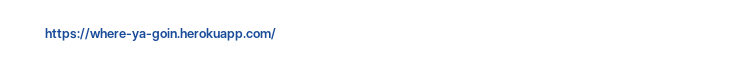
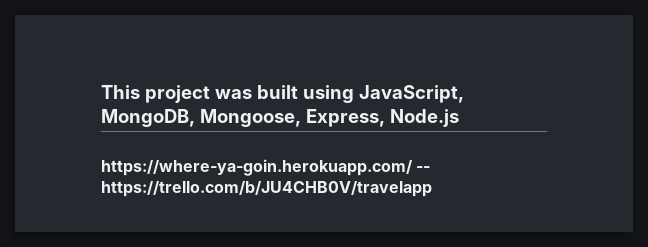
- https://where-ya-goin.herokuapp.com/
+ This project was built using JavaScript, MongoDB, Mongoose, Express, Node.js
+ https://where-ya-goin.herokuapp.com/ -- https://trello.com/b/JU4CHB0V/travelapp

